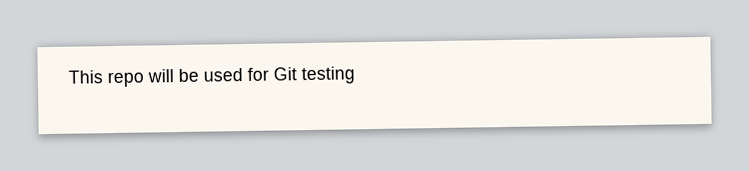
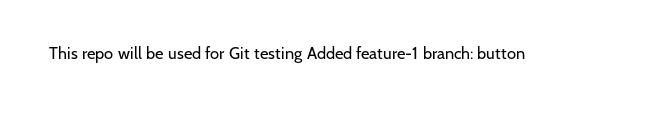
- This repo will be used for Git testing
+ This repo will be used for Git testing Added feature-1 branch: button

